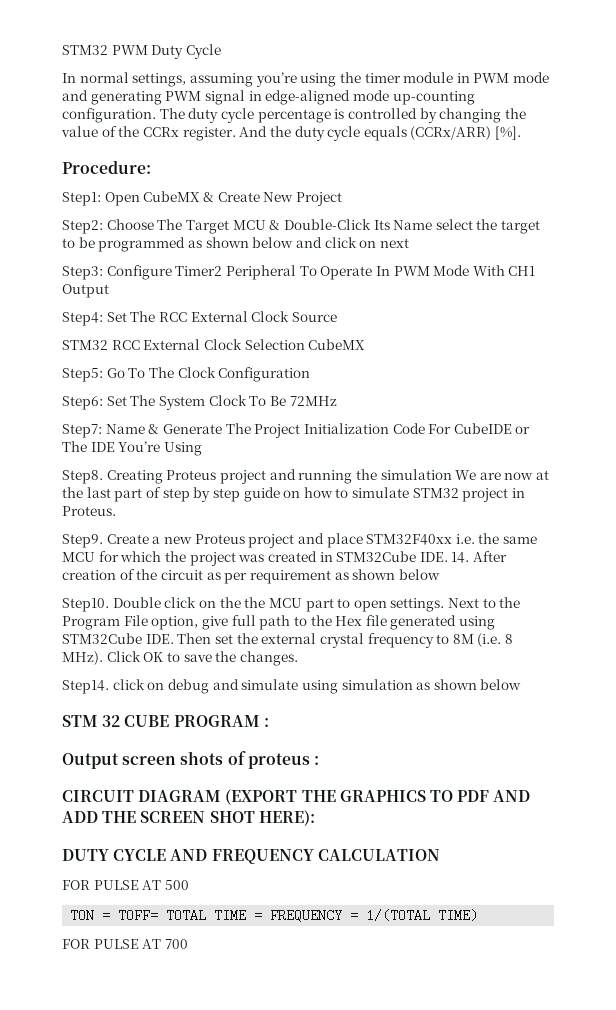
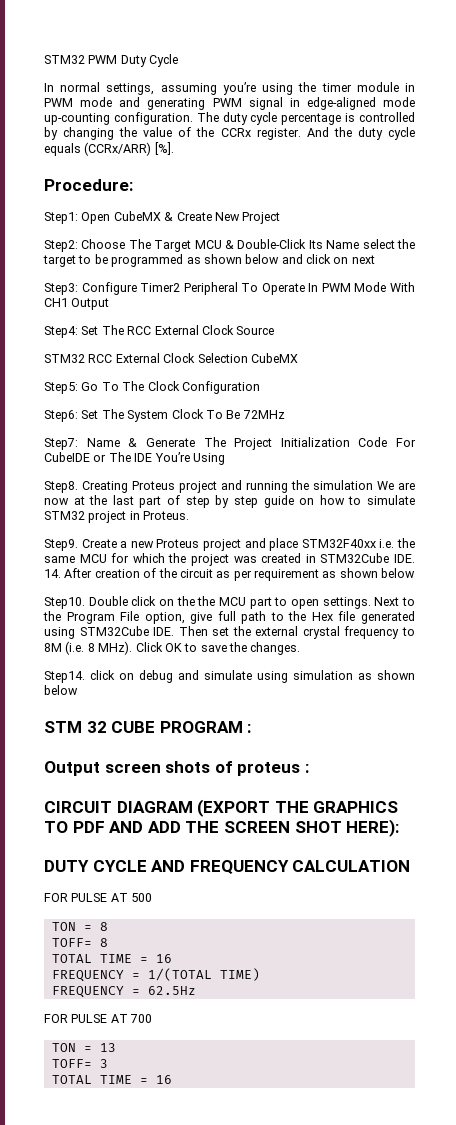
- TON = TOFF= TOTAL TIME = FREQUENCY = 1/(TOTAL TIME)
+ TON = 8
+ TOFF= 8
+ TOTAL TIME = 16
+ FREQUENCY = 1/(TOTAL TIME)
+ FREQUENCY = 62.5Hz
+ TON = 13
+ TOFF= 3
+ TOTAL TIME = 16

